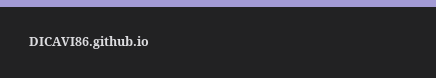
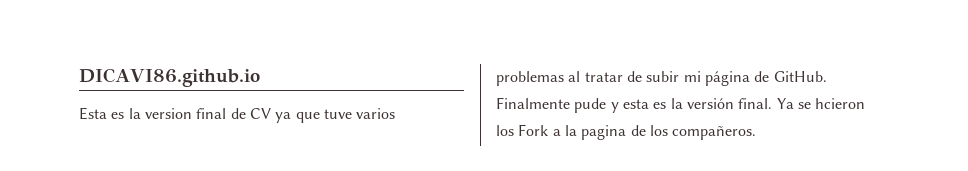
+ Esta es la version final de CV ya que tuve varios problemas al tratar de subir mi página de GitHub. Finalmente pude y esta es la versión final. Ya se hcieron los Fork a la pagina de los compañeros.

